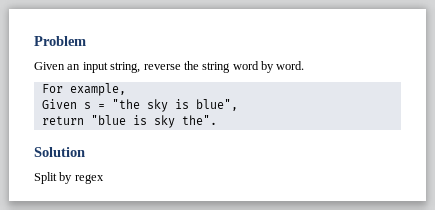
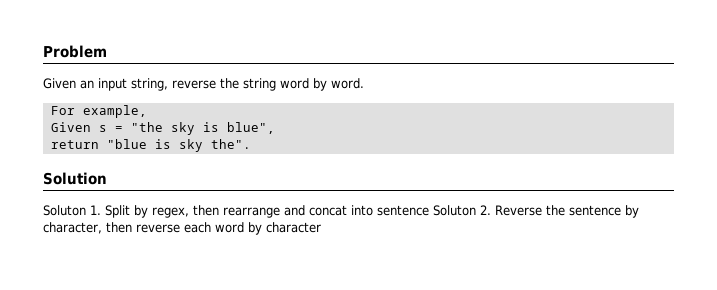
- Split by regex
+ Soluton 1. Split by regex, then rearrange and concat into sentence Soluton 2. Reverse the sentence by character, then reverse each word by character

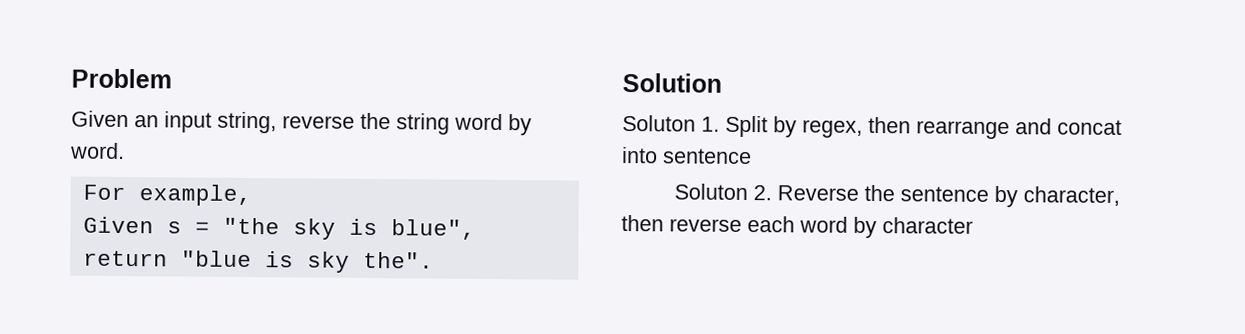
- Soluton 1. Split by regex, then rearrange and concat into sentence Soluton 2. Reverse the sentence by character, then reverse each word by character
+ Soluton 1. Split by regex, then rearrange and concat into sentence
+ Soluton 2. Reverse the sentence by character, then reverse each word by character

